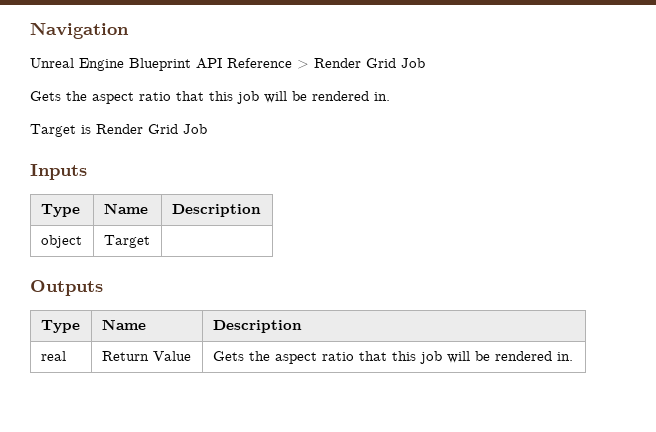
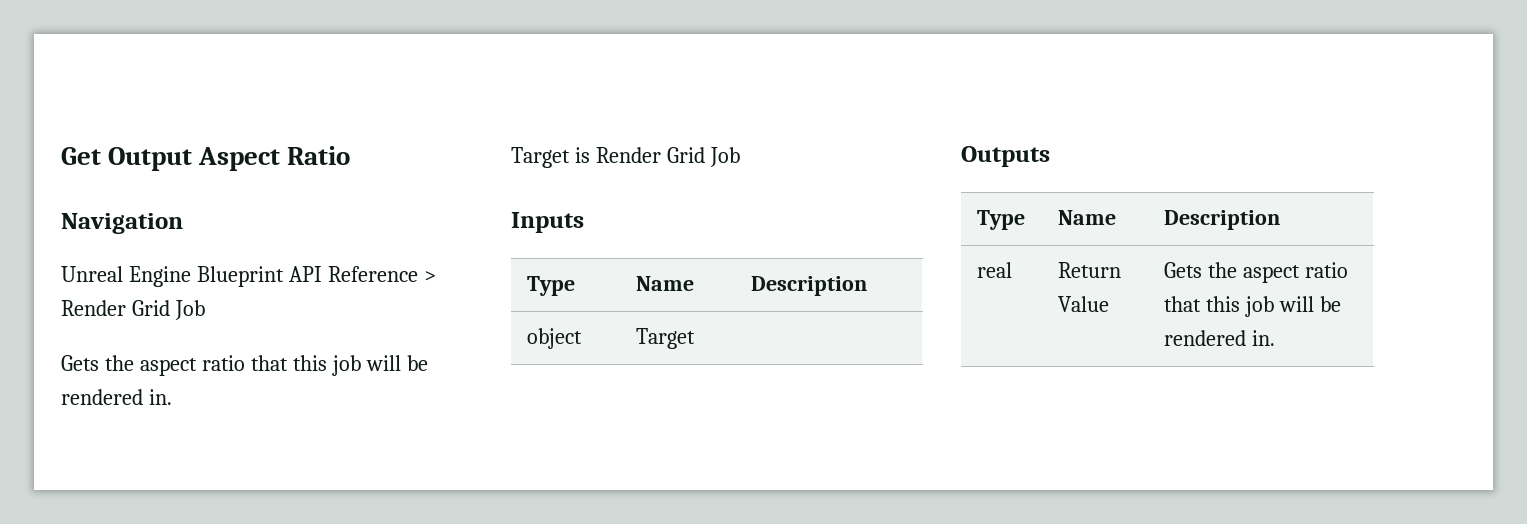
+ Get Output Aspect Ratio

